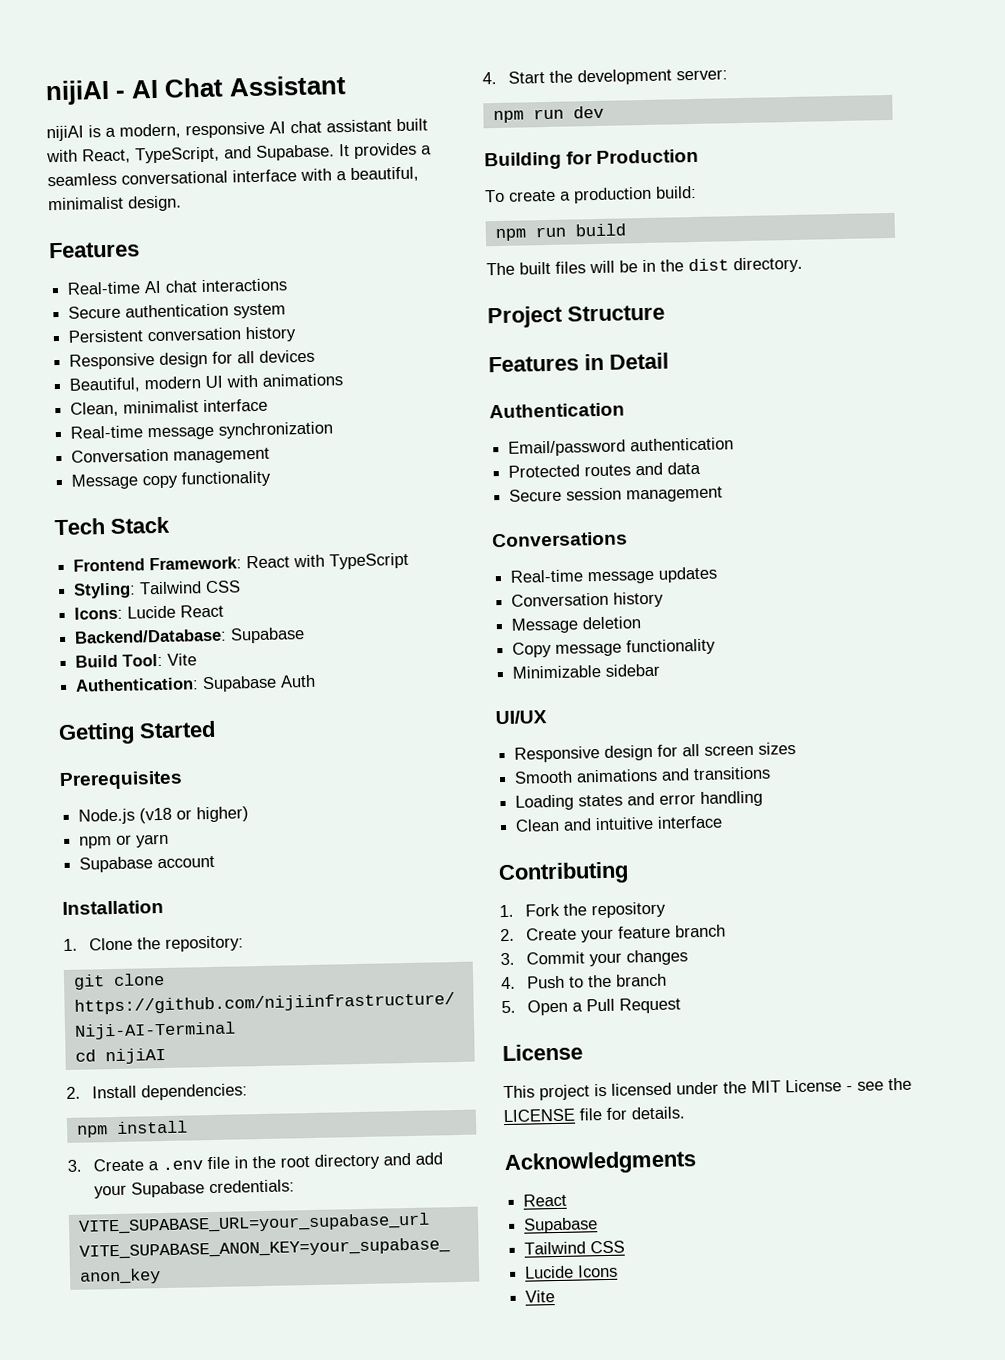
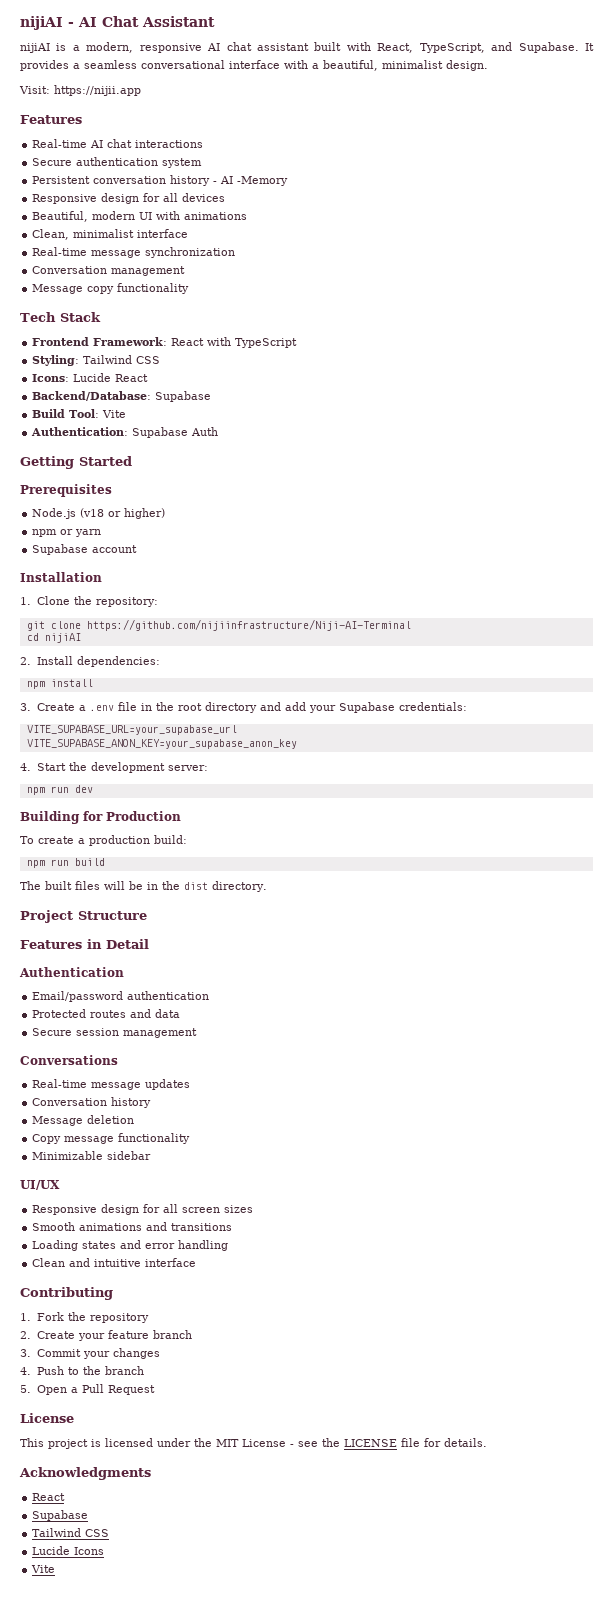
+ Visit: https://nijii.app
- Persistent conversation history
+ Persistent conversation history - AI -Memory

